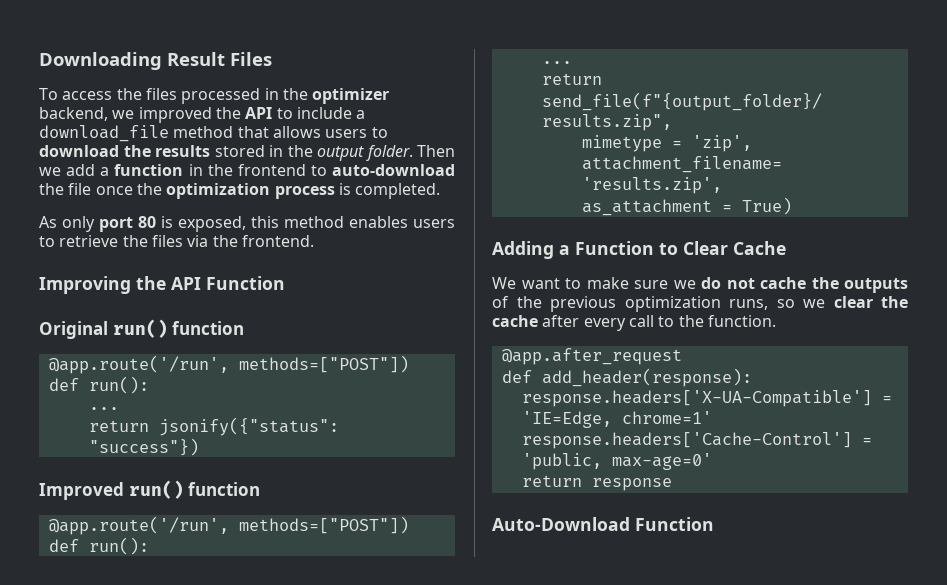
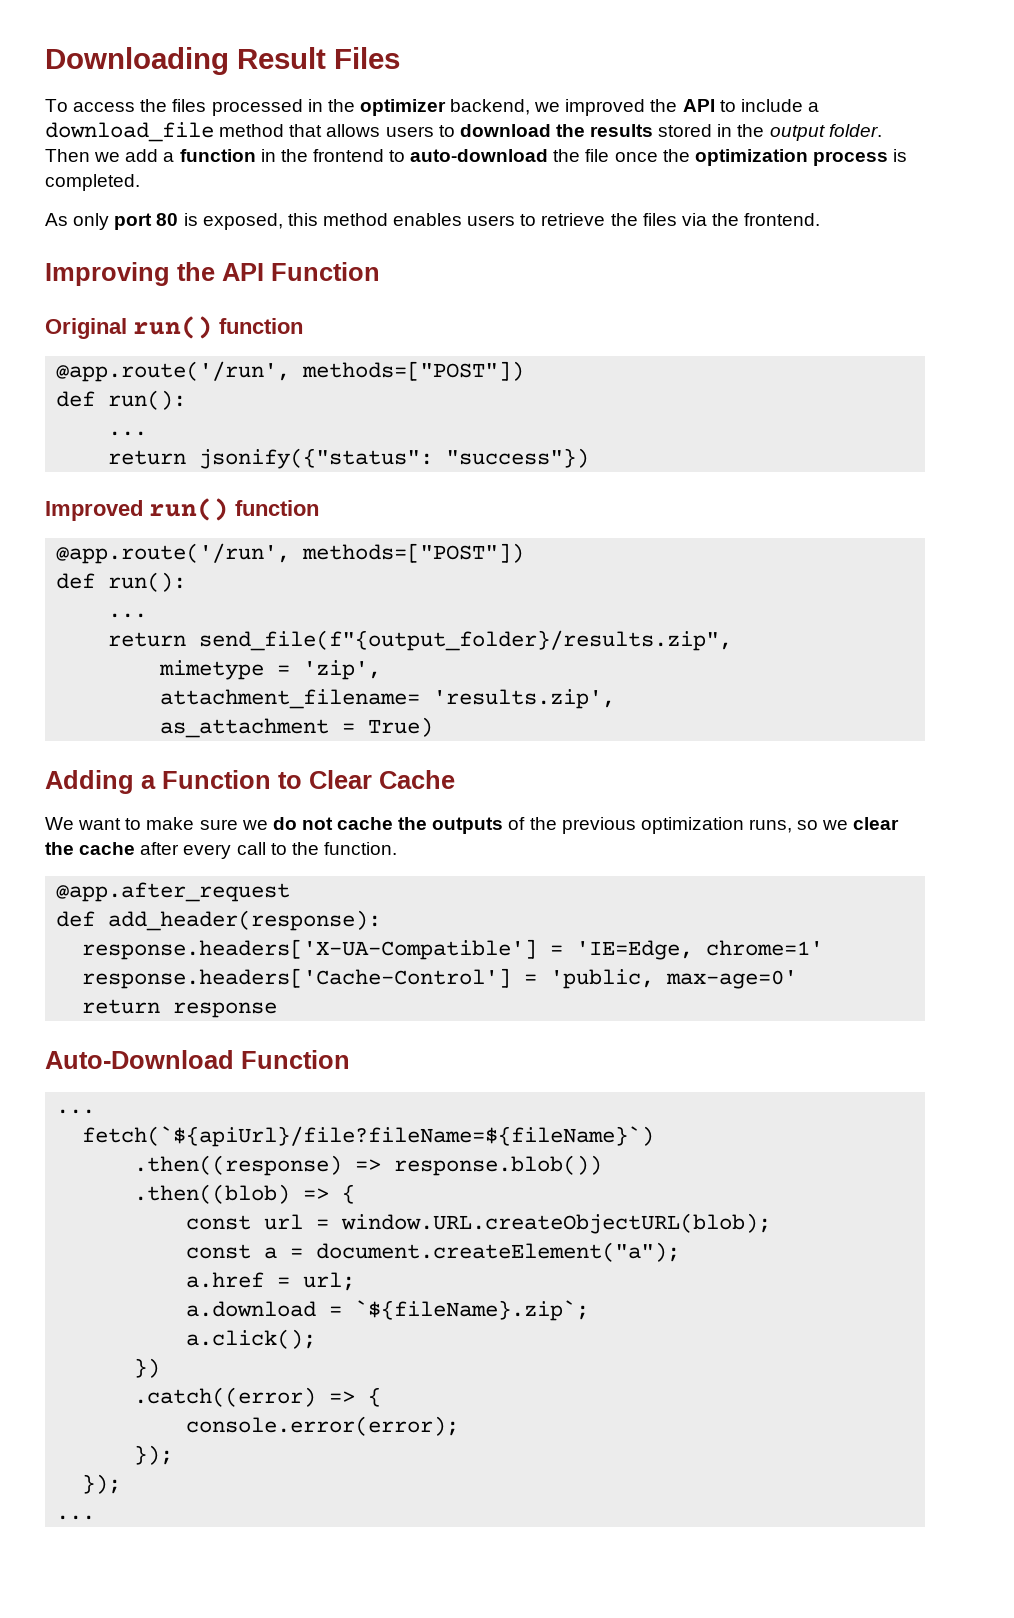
  Auto-Download Function
+ ...
+ fetch(`${apiUrl}/file?fileName=${fileName}`)
+ .then((response) => response.blob())
+ .then((blob) => {
+ const url = window.URL.createObjectURL(blob);
+ const a = document.createElement("a");
+ a.href = url;
+ a.download = `${fileName}.zip`;
+ a.click();
+ })
+ .catch((error) => {
+ console.error(error);
+ });
+ });
+ ...

